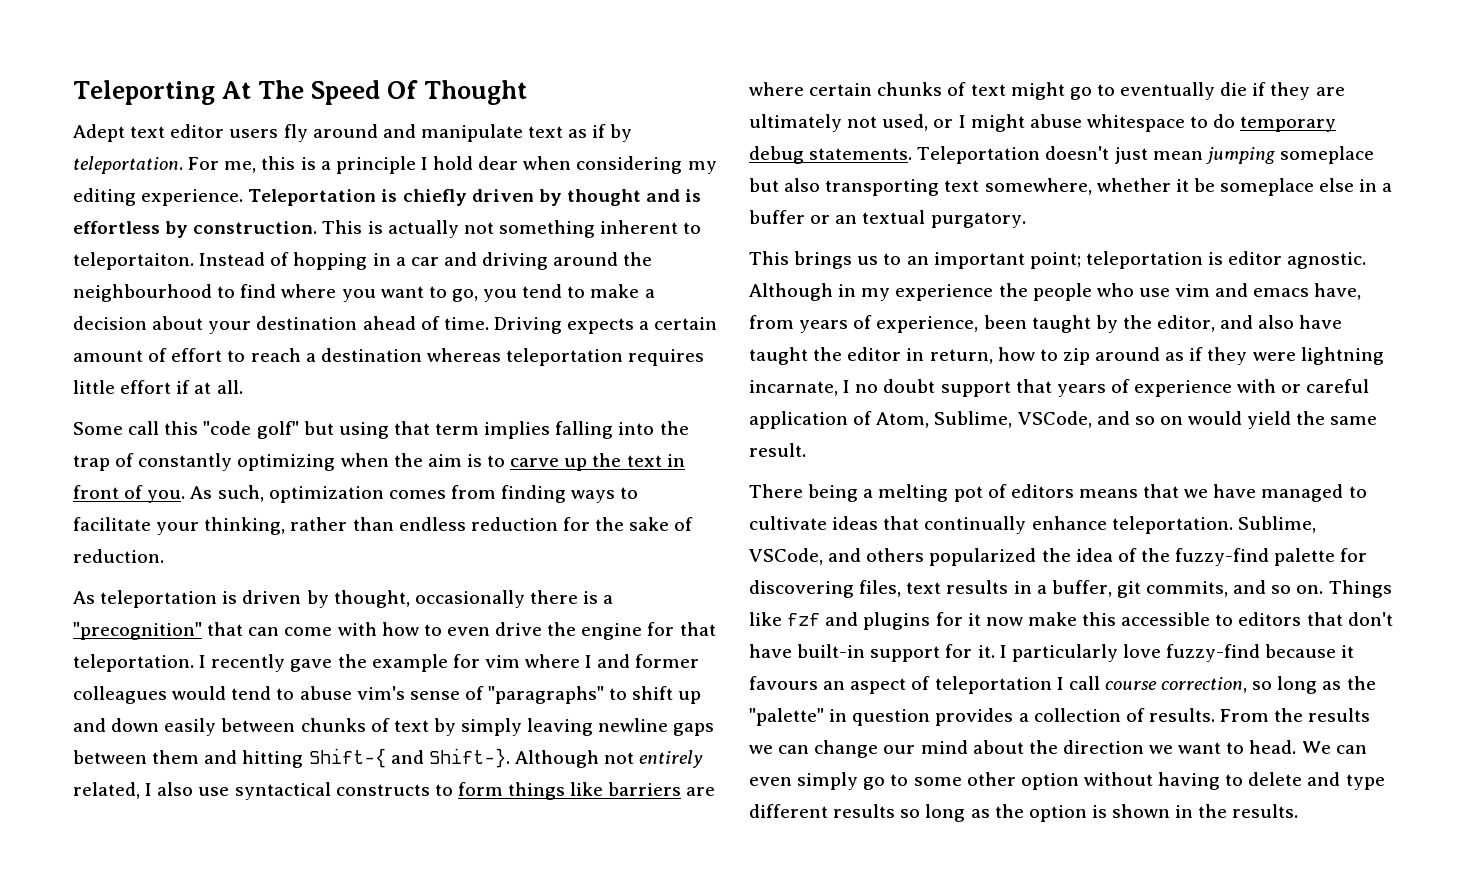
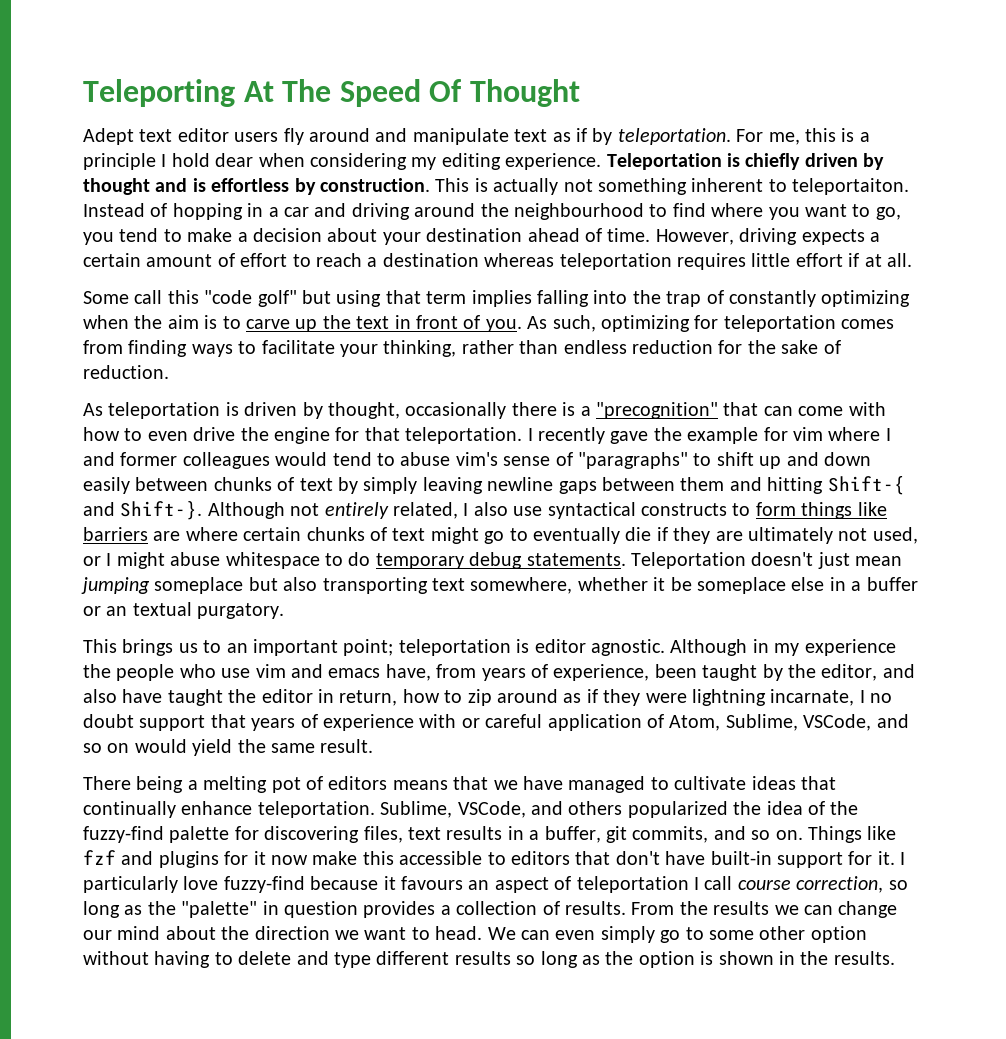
- Driving expects a certain amount of effort to reach a destination whereas teleportation requires little effort if at all.
+ However, driving expects a certain amount of effort to reach a destination whereas teleportation requires little effort if at all.
- As such, optimization comes from finding ways to facilitate your thinking, rather than endless reduction for the sake of reduction.
+ As such, optimizing for teleportation comes from finding ways to facilitate your thinking, rather than endless reduction for the sake of reduction.

